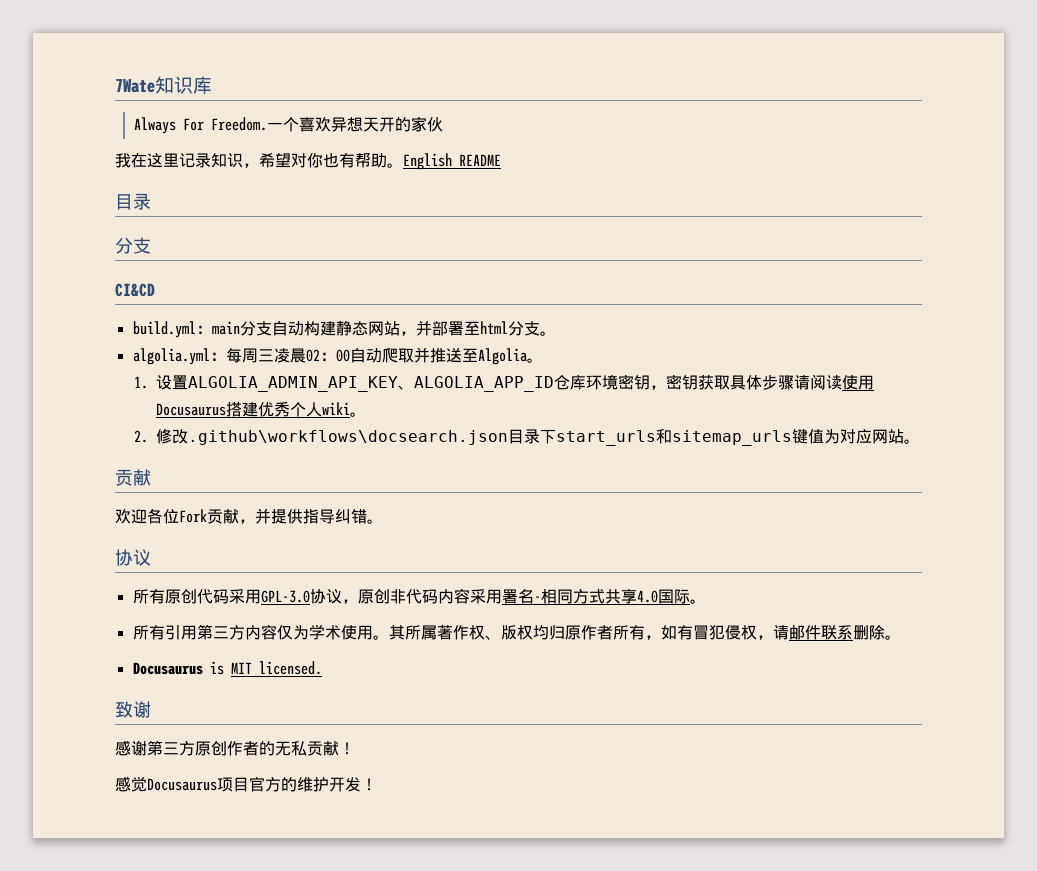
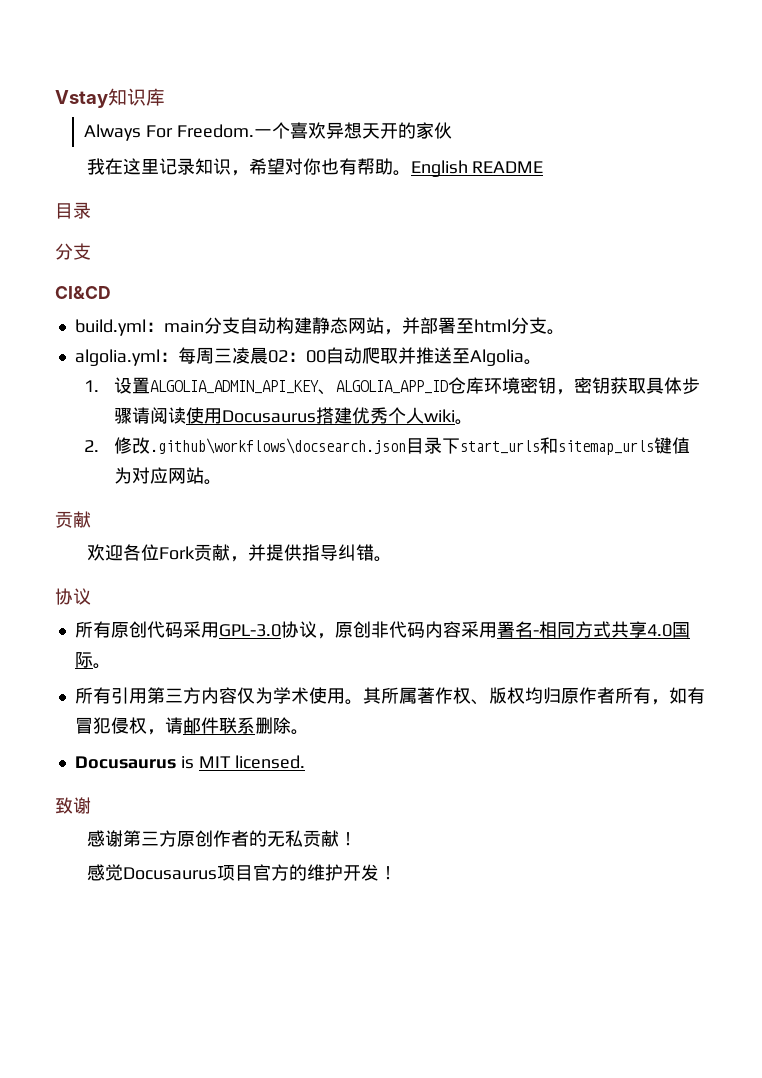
- 7Wate知识库
+ Vstay知识库

